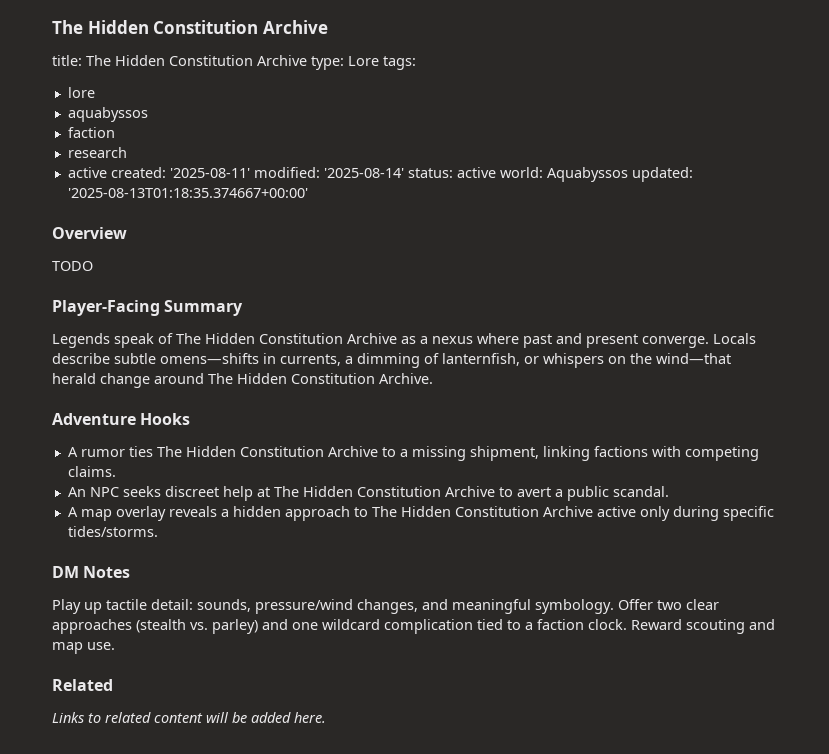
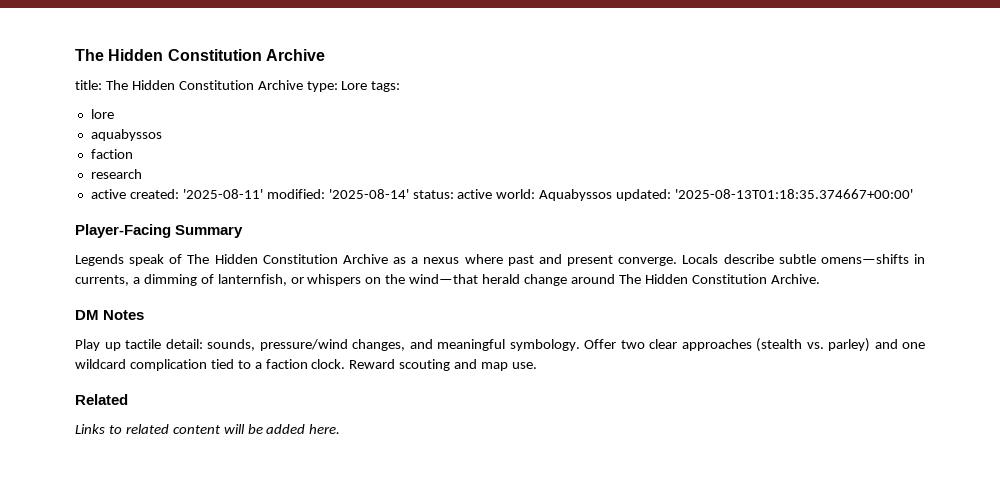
- Overview
- TODO
- Adventure Hooks
- A rumor ties The Hidden Constitution Archive to a missing shipment, linking factions with competing claims.
- An NPC seeks discreet help at The Hidden Constitution Archive to avert a public scandal.
- A map overlay reveals a hidden approach to The Hidden Constitution Archive active only during specific tides/storms.

